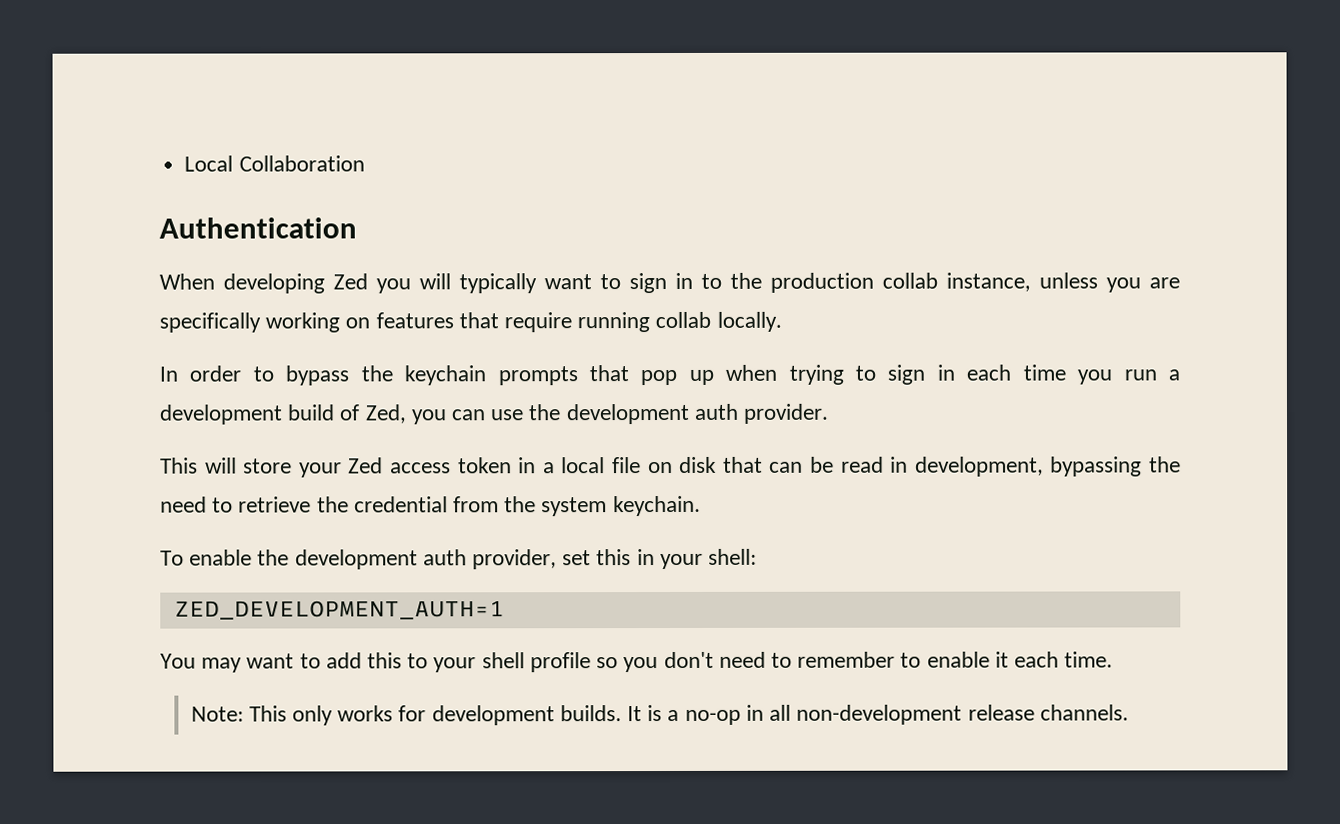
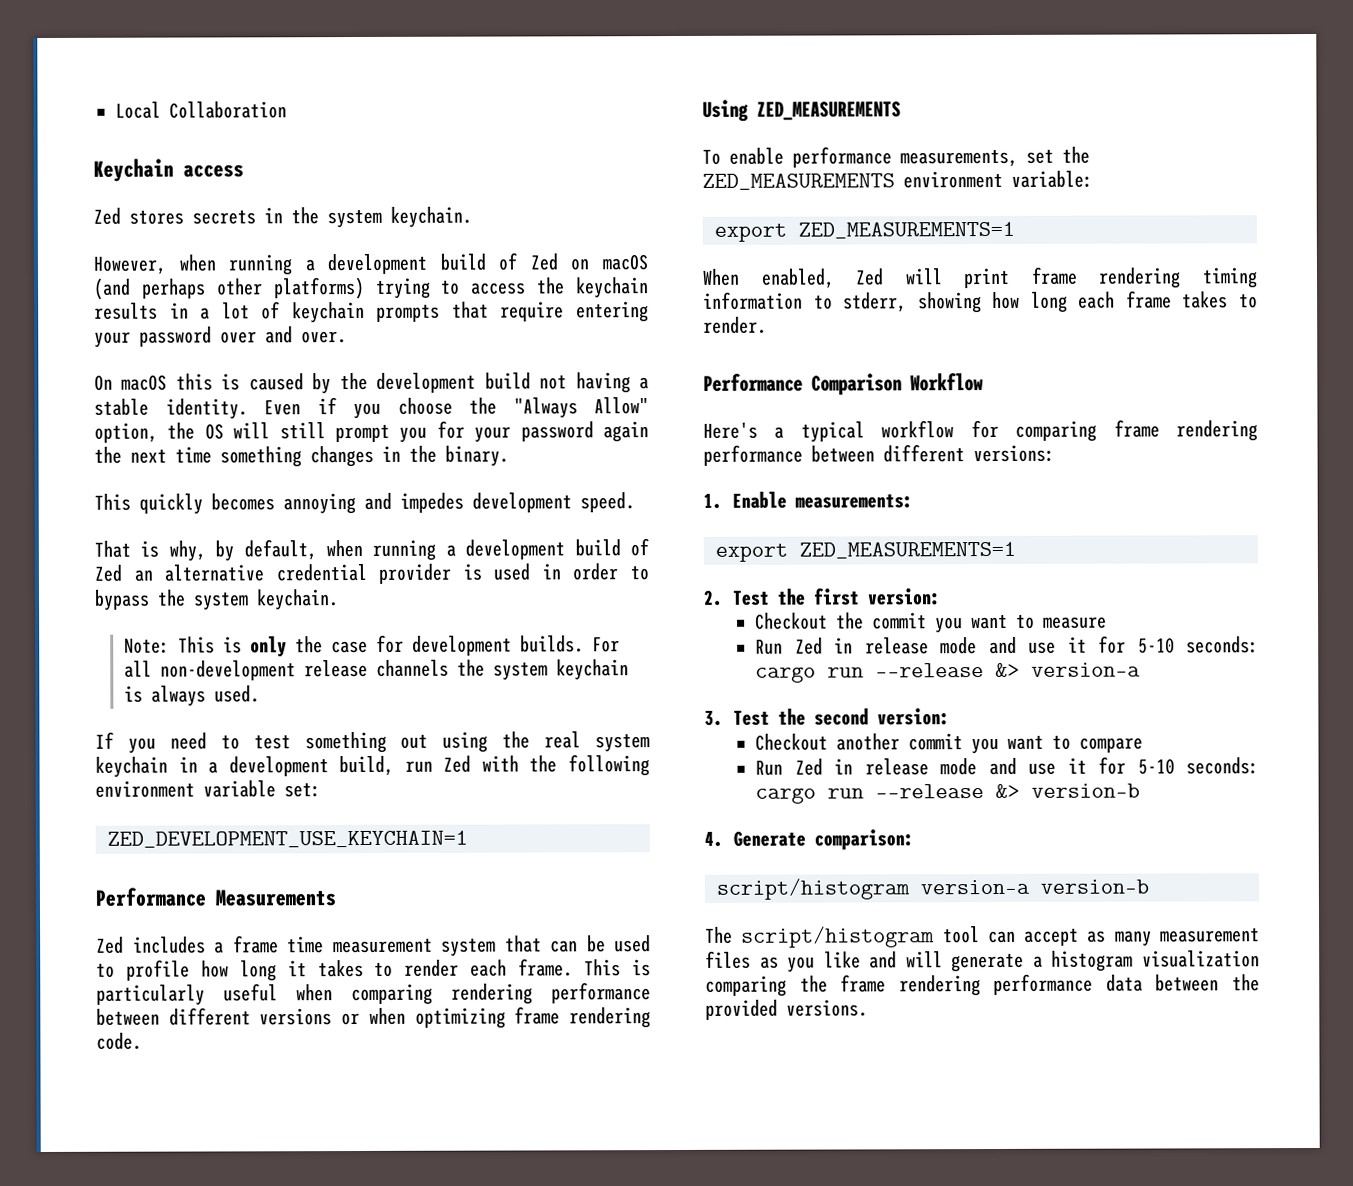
- Authentication
- When developing Zed you will typically want to sign in to the production collab instance, unless you are specifically working on features that require running collab locally.
- In order to bypass the keychain prompts that pop up when trying to sign in each time you run a development build of Zed, you can use the development auth provider.
- This will store your Zed access token in a local file on disk that can be read in development, bypassing the need to retrieve the credential from the system keychain.
- To enable the development auth provider, set this in your shell:
- ZED_DEVELOPMENT_AUTH=1
- You may want to add this to your shell profile so you don't need to remember to enable it each time.
- Note: This only works for development builds. It is a no-op in all non-development release channels.
+ Keychain access
+ Zed stores secrets in the system keychain.
+ However, when running a development build of Zed on macOS (and perhaps other platforms) trying to access the keychain results in a lot of keychain prompts that require entering your password over and over.
+ On macOS this is caused by the development build not having a stable identity. Even if you choose the "Always Allow" option, the OS will still prompt you for your password again the next time something changes in the binary.
+ This quickly becomes annoying and impedes development speed.
+ That is why, by default, when running a development build of Zed an alternative credential provider is used in order to bypass the system keychain.
+ Note: This is only the case for development builds. For all non-development release channels the system keychain is always used.
+ If you need to test something out using the real system keychain in a development build, run Zed with the following environment variable set:
+ ZED_DEVELOPMENT_USE_KEYCHAIN=1
+ Performance Measurements
+ Zed includes a frame time measurement system that can be used to profile how long it takes to render each frame. This is particularly useful when comparing rendering performance between different versions or when optimizing frame rendering code.
+ Using ZED_MEASUREMENTS
+ To enable performance measurements, set the ZED_MEASUREMENTS environment variable:
+ export ZED_MEASUREMENTS=1
+ When enabled, Zed will print frame rendering timing information to stderr, showing how long each frame takes to render.
+ Performance Comparison Workflow
+ Here's a typical workflow for comparing frame rendering performance between different versions:
+ 1. Enable measurements:
+ export ZED_MEASUREMENTS=1
+ 2. Test the first version:
+ Checkout the commit you want to measure
+ Run Zed in release mode and use it for 5-10 seconds: cargo run --release &> version-a
+ 3. Test the second version:
+ Checkout another commit you want to compare
+ Run Zed in release mode and use it for 5-10 seconds: cargo run --release &> version-b
+ 4. Generate comparison:
+ script/histogram version-a version-b
+ The script/histogram tool can accept as many measurement files as you like and will generate a histogram visualization comparing the frame rendering performance data between the provided versions.

